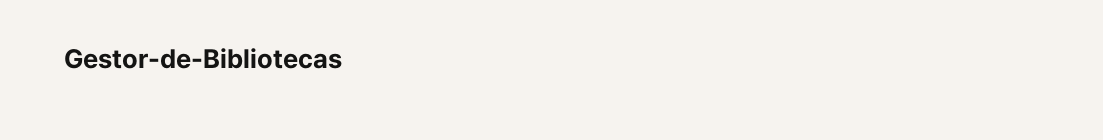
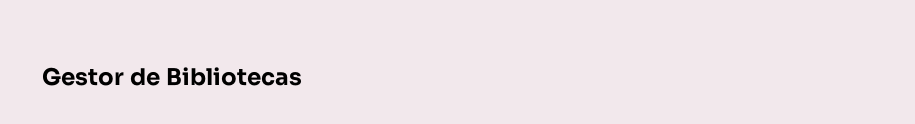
- Gestor-de-Bibliotecas
+ Gestor de Bibliotecas

